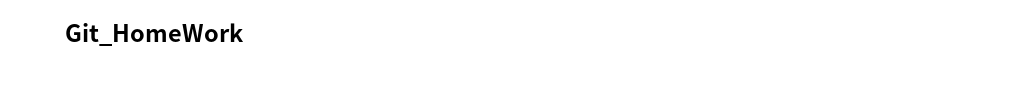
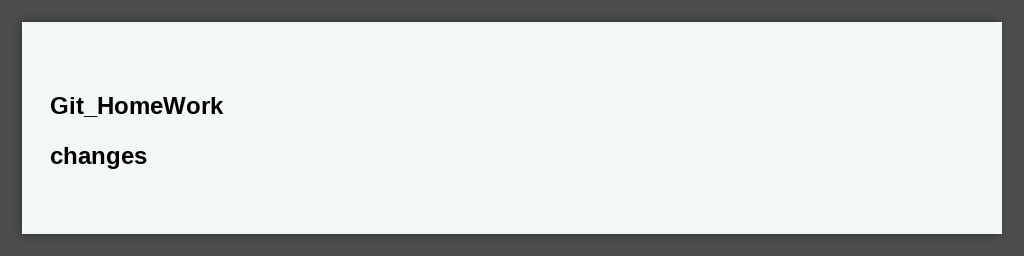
+ changes

